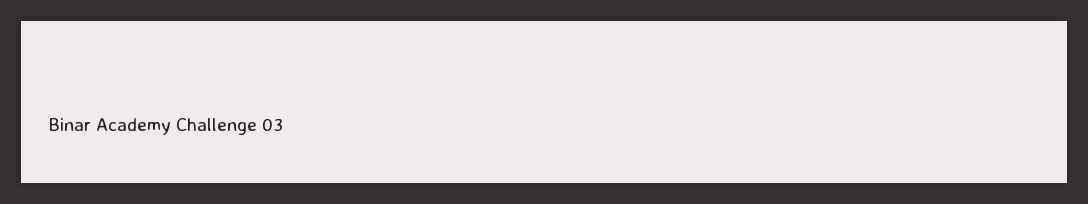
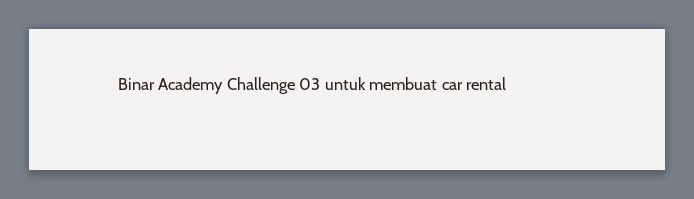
- Binar Academy Challenge 03
+ Binar Academy Challenge 03 untuk membuat car rental

